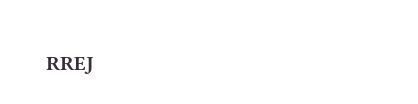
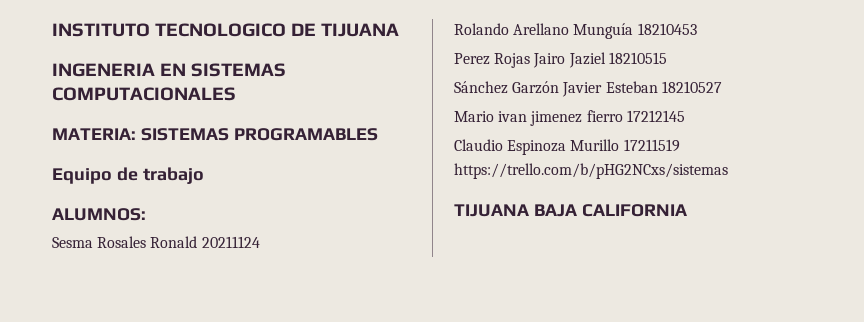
- RREJ
+ INSTITUTO TECNOLOGICO DE TIJUANA
+ INGENERIA EN SISTEMAS COMPUTACIONALES
+ MATERIA: SISTEMAS PROGRAMABLES
+ Equipo de trabajo
+ ALUMNOS:
+ Sesma Rosales Ronald 20211124
+ Rolando Arellano Munguía 18210453
+ Perez Rojas Jairo Jaziel 18210515
+ Sánchez Garzón Javier Esteban 18210527
+ Mario ivan jimenez fierro 17212145
+ Claudio Espinoza Murillo 17211519 https://trello.com/b/pHG2NCxs/sistemas
+ TIJUANA BAJA CALIFORNIA

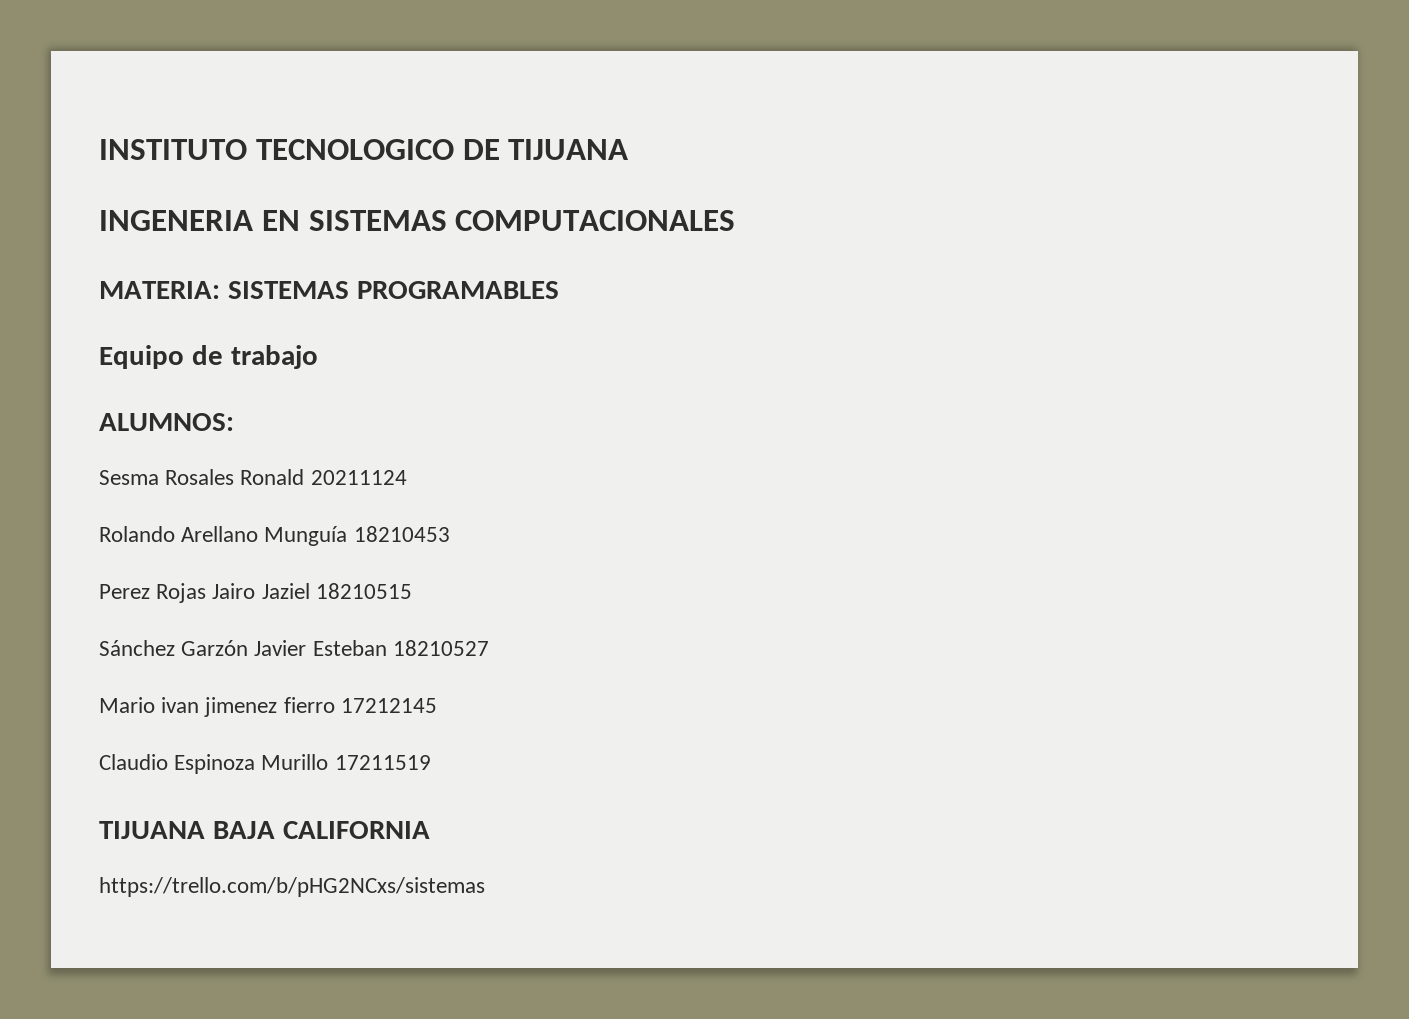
- Claudio Espinoza Murillo 17211519 https://trello.com/b/pHG2NCxs/sistemas
+ Claudio Espinoza Murillo 17211519
+ https://trello.com/b/pHG2NCxs/sistemas

